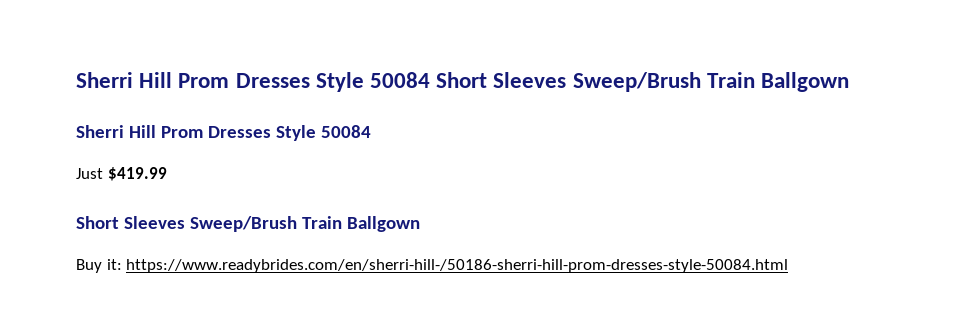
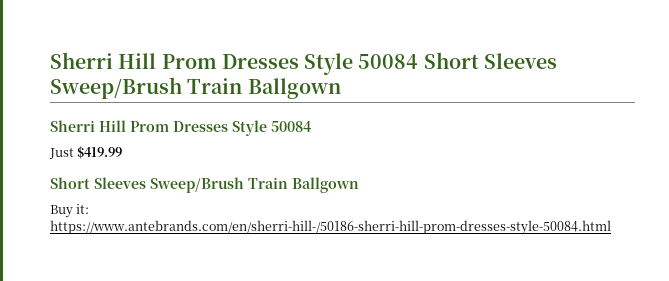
- Buy it: https://www.readybrides.com/en/sherri-hill-/50186-sherri-hill-prom-dresses-style-50084.html
+ Buy it: https://www.antebrands.com/en/sherri-hill-/50186-sherri-hill-prom-dresses-style-50084.html

